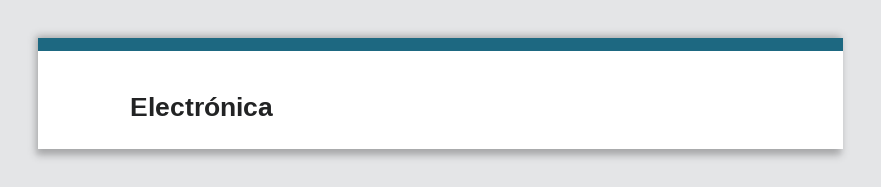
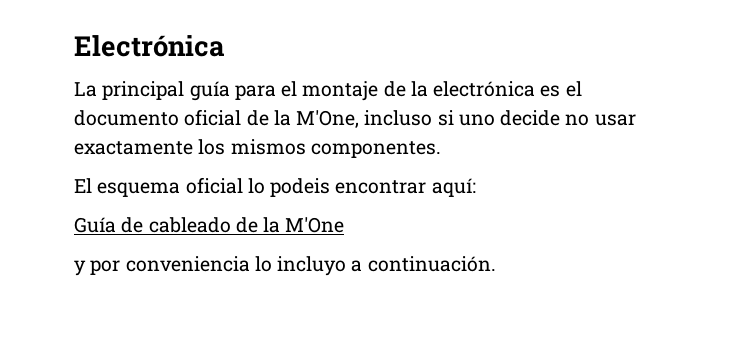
+ La principal guía para el montaje de la electrónica es el documento oficial de la M'One, incluso si uno decide no usar exactamente los mismos componentes.
+ El esquema oficial lo podeis encontrar aquí:
+ Guía de cableado de la M'One
+ y por conveniencia lo incluyo a continuación.

